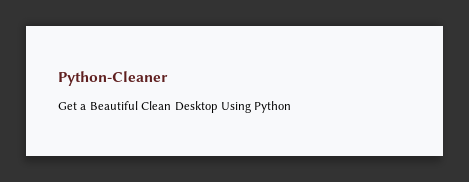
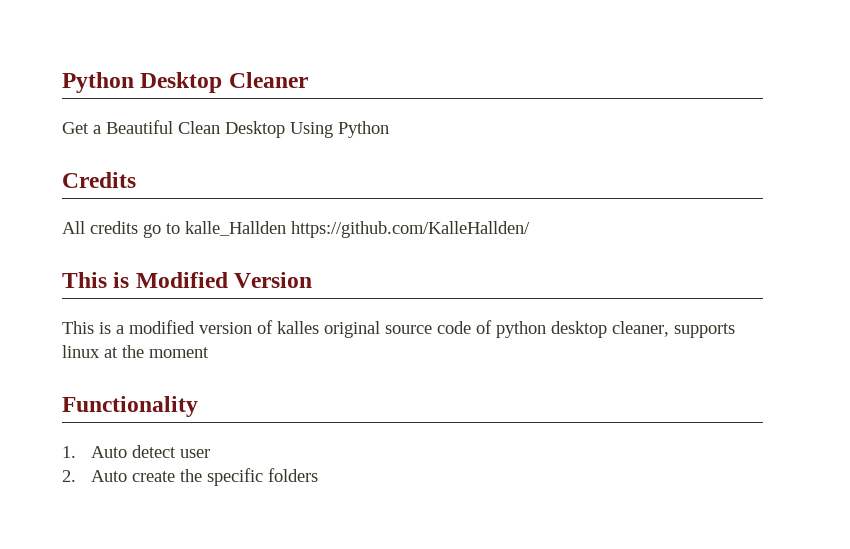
- Python-Cleaner
+ Python Desktop Cleaner
+ Credits
+ All credits go to kalle_Hallden https://github.com/KalleHallden/
+ This is Modified Version
+ This is a modified version of kalles original source code of python desktop cleaner, supports linux at the moment
+ Functionality
+ 1. Auto detect user
+ 2. Auto create the specific folders

